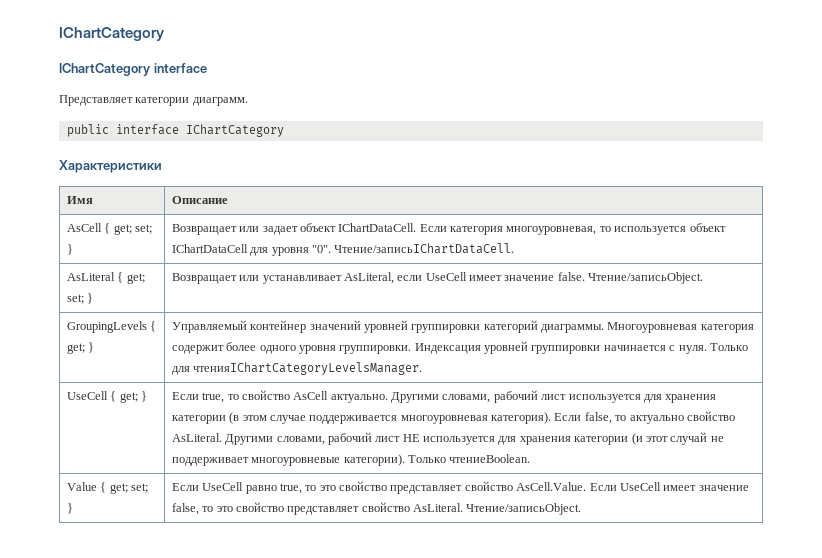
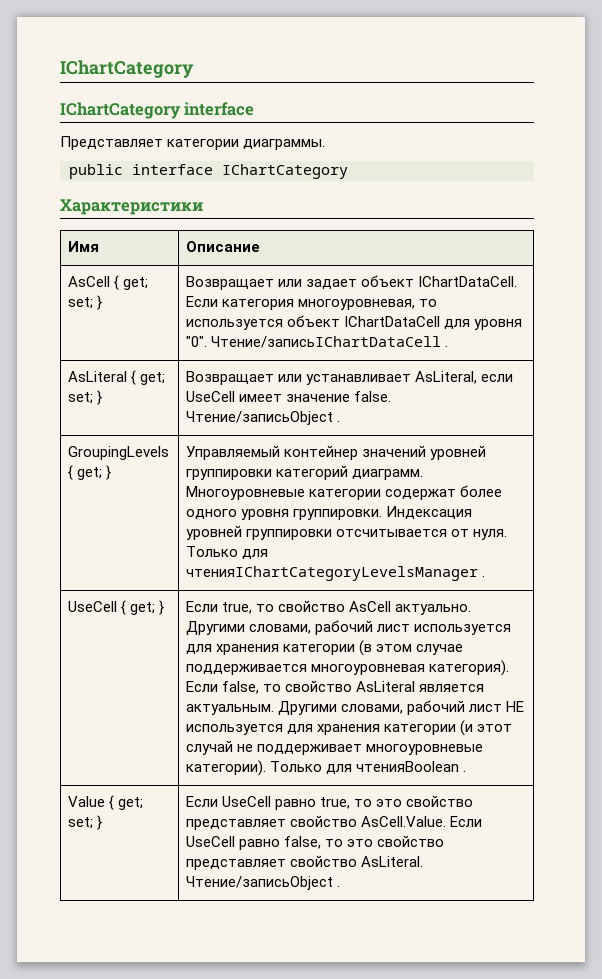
- Представляет категории диаграмм.
+ Представляет категории диаграммы.
- AsCell { get; set; } | Возвращает или задает объект IChartDataCell. Если категория многоуровневая, то используется объект IChartDataCell для уровня "0". Чтение/записьIChartDataCell.
+ AsCell { get; set; } | Возвращает или задает объект IChartDataCell. Если категория многоуровневая, то используется объект IChartDataCell для уровня "0". Чтение/записьIChartDataCell .
- AsLiteral { get; set; } | Возвращает или устанавливает AsLiteral, если UseCell имеет значение false. Чтение/записьObject.
+ AsLiteral { get; set; } | Возвращает или устанавливает AsLiteral, если UseCell имеет значение false. Чтение/записьObject .
- GroupingLevels { get; } | Управляемый контейнер значений уровней группировки категорий диаграммы. Многоуровневая категория содержит более одного уровня группировки. Индексация уровней группировки начинается с нуля. Только для чтенияIChartCategoryLevelsManager.
+ GroupingLevels { get; } | Управляемый контейнер значений уровней группировки категорий диаграмм. Многоуровневые категории содержат более одного уровня группировки. Индексация уровней группировки отсчитывается от нуля. Только для чтенияIChartCategoryLevelsManager .
- Если false, то актуально свойство AsLiteral.
+ Если false, то свойство AsLiteral является актуальным.
- Только чтениеBoolean.
+ Только для чтенияBoolean .
- Value { get; set; } | Если UseCell равно true, то это свойство представляет свойство AsCell.Value. Если UseCell имеет значение false, то это свойство представляет свойство AsLiteral. Чтение/записьObject.
+ Value { get; set; } | Если UseCell равно true, то это свойство представляет свойство AsCell.Value. Если UseCell равно false, то это свойство представляет свойство AsLiteral. Чтение/записьObject .

